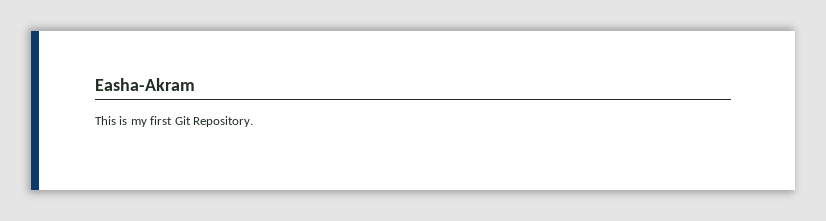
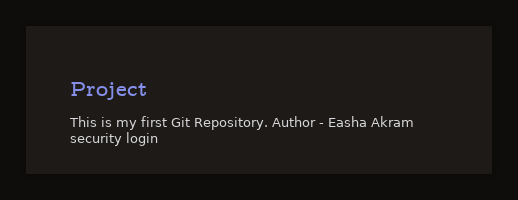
- Easha-Akram
+ Project
+ Author - Easha Akram security login

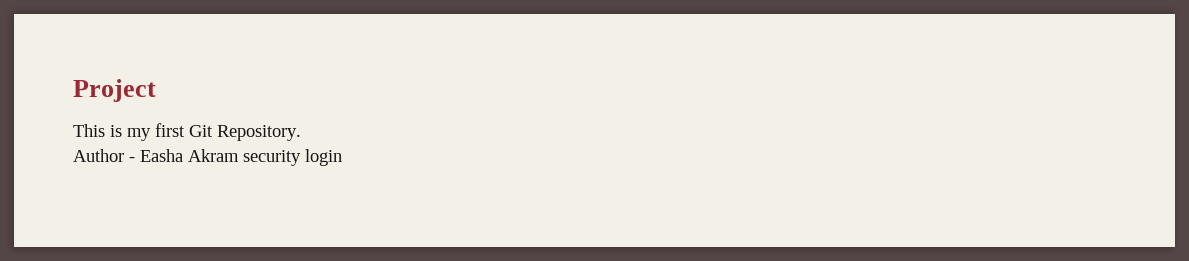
- This is my first Git Repository. Author - Easha Akram security login
+ This is my first Git Repository.
+ Author - Easha Akram security login

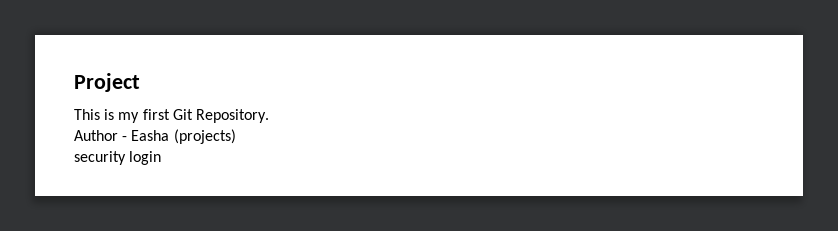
- Author - Easha Akram security login
+ Author - Easha (projects)
+ security login

